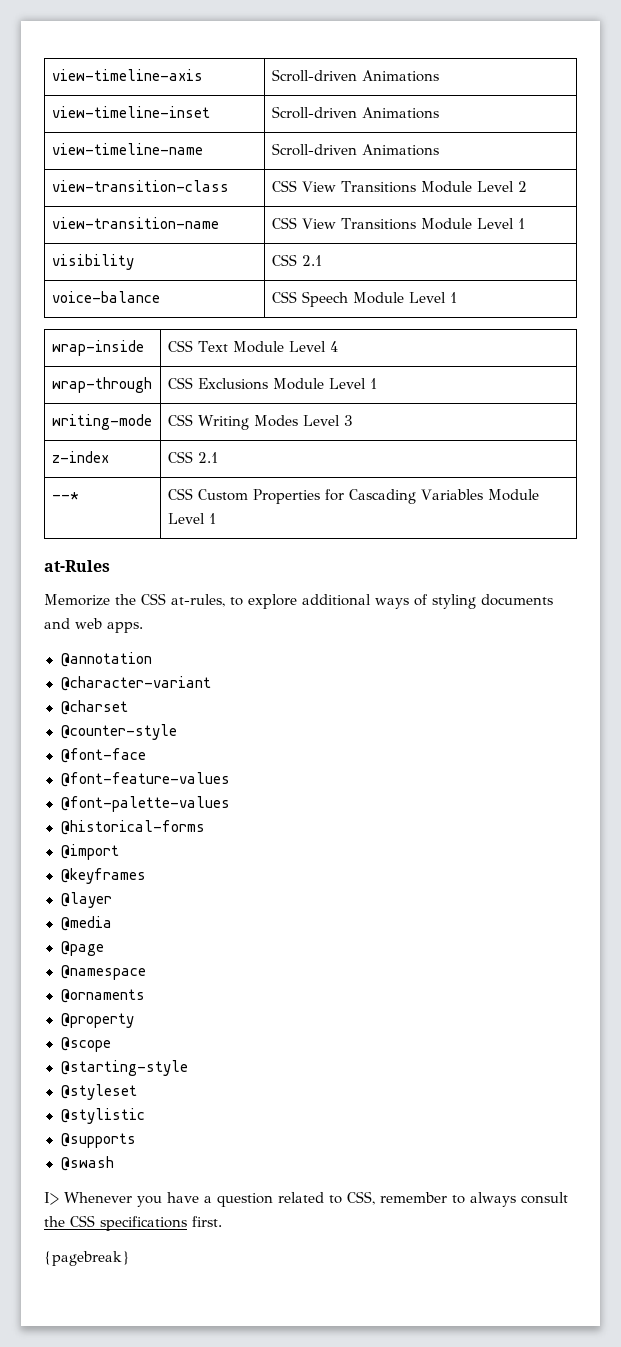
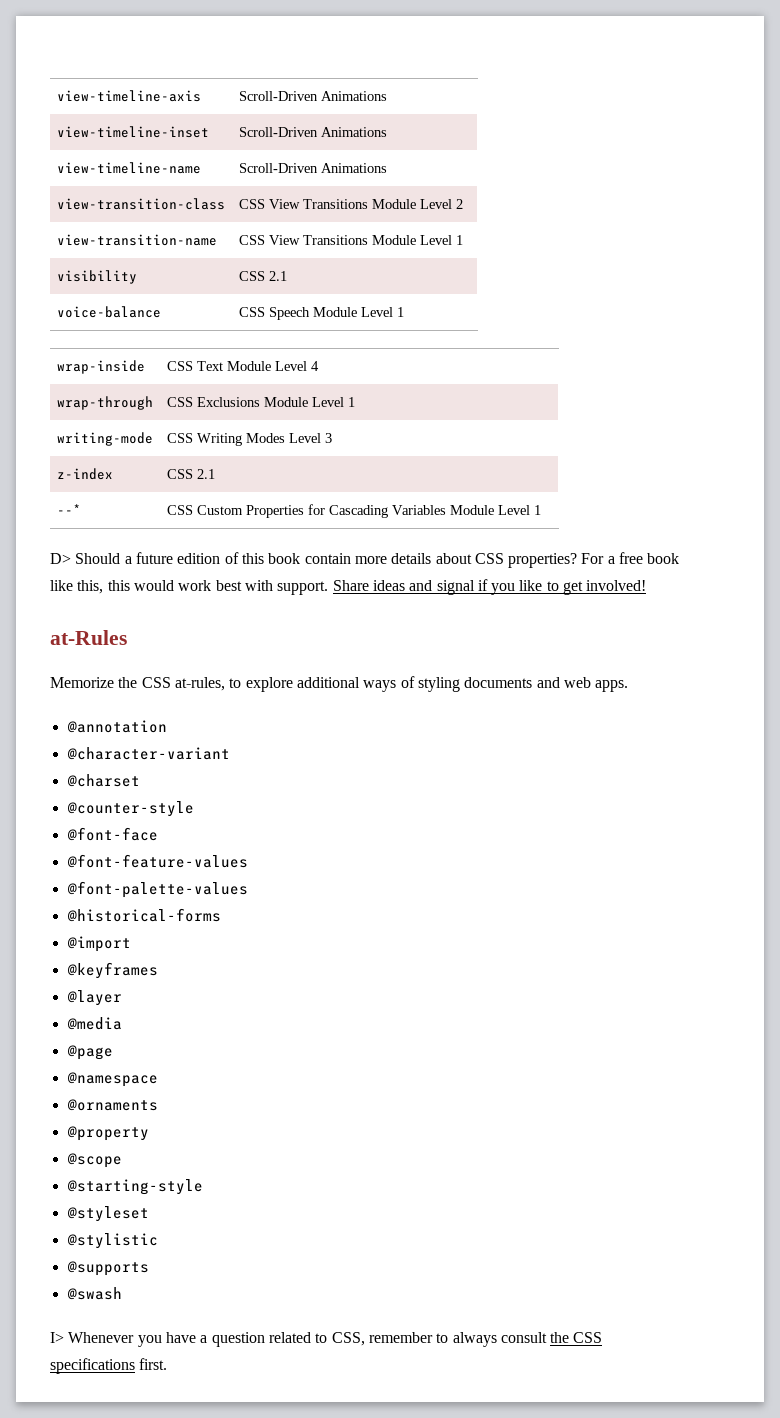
- view-timeline-axis | Scroll-driven Animations
+ view-timeline-axis | Scroll-Driven Animations
- view-timeline-inset | Scroll-driven Animations
+ view-timeline-inset | Scroll-Driven Animations
- view-timeline-name | Scroll-driven Animations
+ view-timeline-name | Scroll-Driven Animations
+ D> Should a future edition of this book contain more details about CSS properties? For a free book like this, this would work best with support. Share ideas and signal if you like to get involved!
- {pagebreak}

